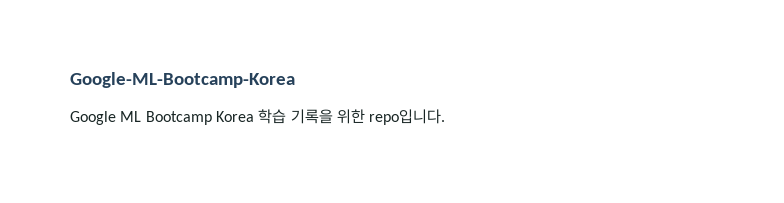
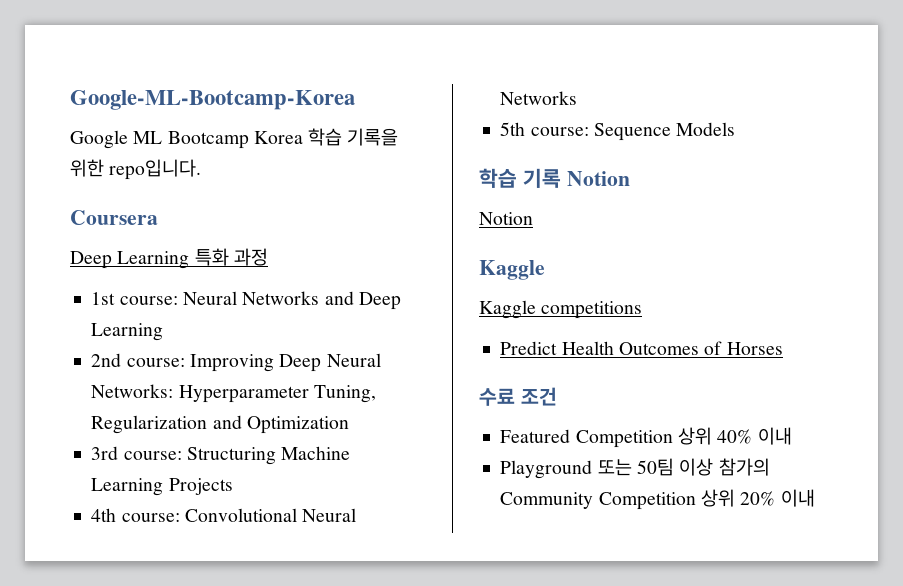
+ Coursera
+ Deep Learning 특화 과정
+ 1st course: Neural Networks and Deep Learning
+ 2nd course: Improving Deep Neural Networks: Hyperparameter Tuning, Regularization and Optimization
+ 3rd course: Structuring Machine Learning Projects
+ 4th course: Convolutional Neural Networks
+ 5th course: Sequence Models
+ 학습 기록 Notion
+ Notion
+ Kaggle
+ Kaggle competitions
+ Predict Health Outcomes of Horses
+ 수료 조건
+ Featured Competition 상위 40% 이내
+ Playground 또는 50팀 이상 참가의 Community Competition 상위 20% 이내

